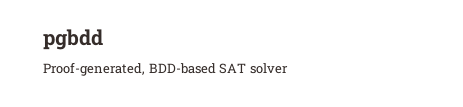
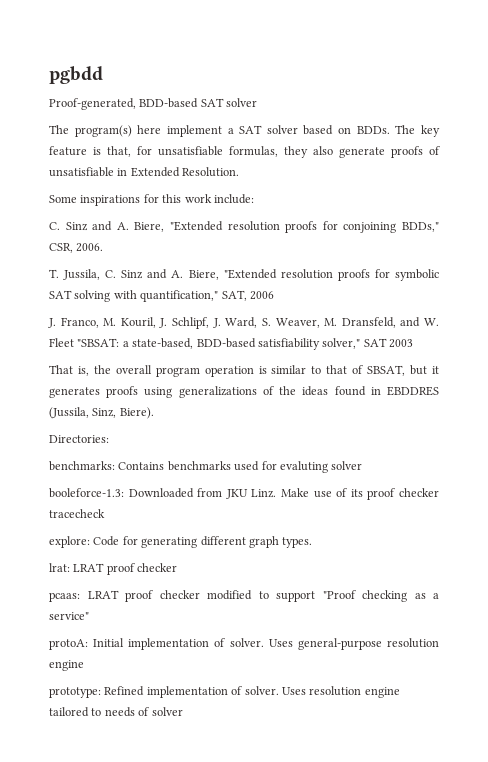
+ The program(s) here implement a SAT solver based on BDDs. The key feature is that, for unsatisfiable formulas, they also generate proofs of unsatisfiable in Extended Resolution.
+ Some inspirations for this work include:
+ C. Sinz and A. Biere, "Extended resolution proofs for conjoining BDDs," CSR, 2006.
+ T. Jussila, C. Sinz and A. Biere, "Extended resolution proofs for symbolic SAT solving with quantification," SAT, 2006
+ J. Franco, M. Kouril, J. Schlipf, J. Ward, S. Weaver, M. Dransfeld, and W. Fleet "SBSAT: a state-based, BDD-based satisfiability solver," SAT 2003
+ That is, the overall program operation is similar to that of SBSAT, but it generates proofs using generalizations of the ideas found in EBDDRES (Jussila, Sinz, Biere).
+ Directories:
+ benchmarks: Contains benchmarks used for evaluting solver
+ booleforce-1.3: Downloaded from JKU Linz. Make use of its proof checker tracecheck
+ explore: Code for generating different graph types.
+ lrat: LRAT proof checker
+ pcaas: LRAT proof checker modified to support "Proof checking as a service"
+ protoA: Initial implementation of solver. Uses general-purpose resolution engine
+ prototype: Refined implementation of solver. Uses resolution engine tailored to needs of solver

